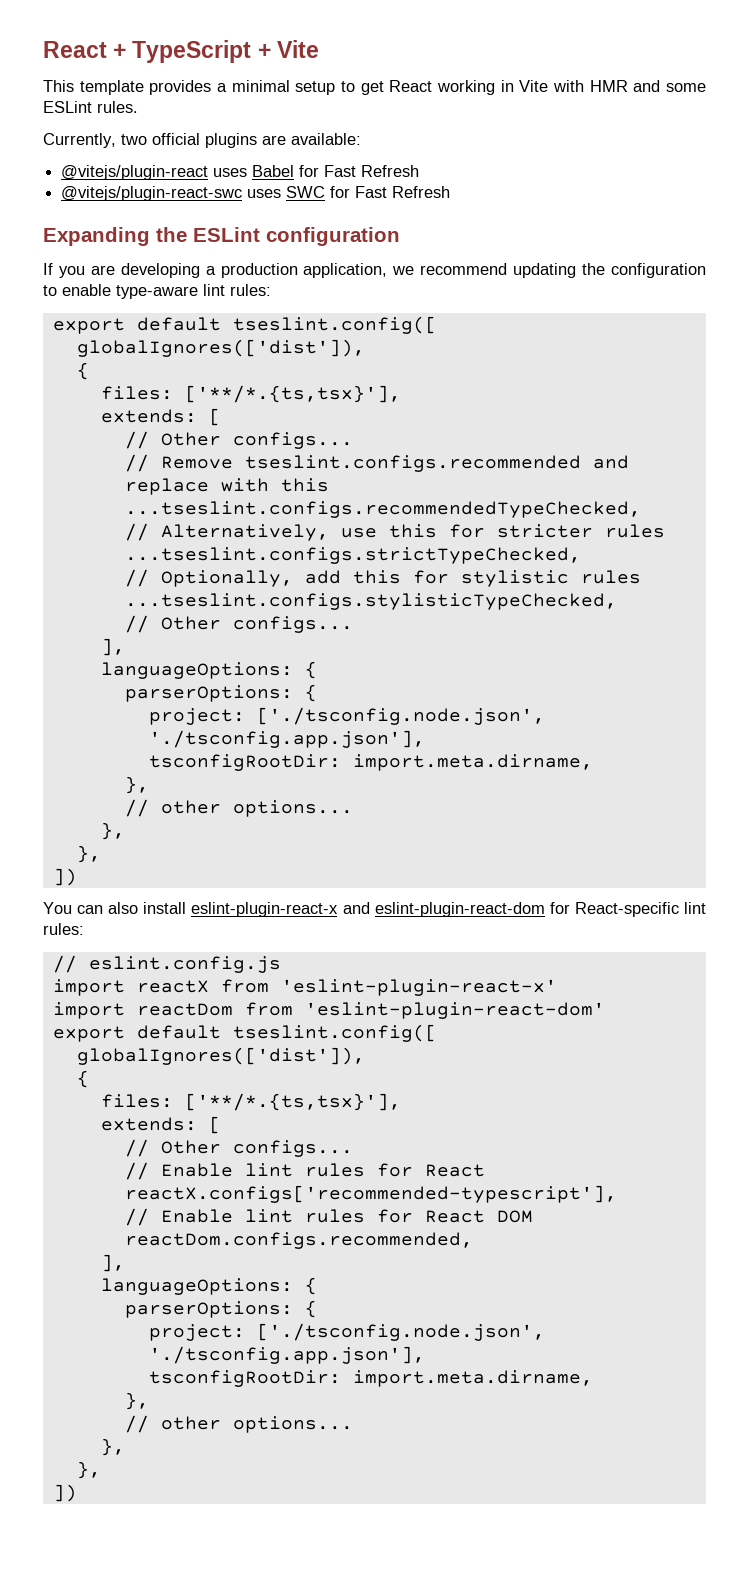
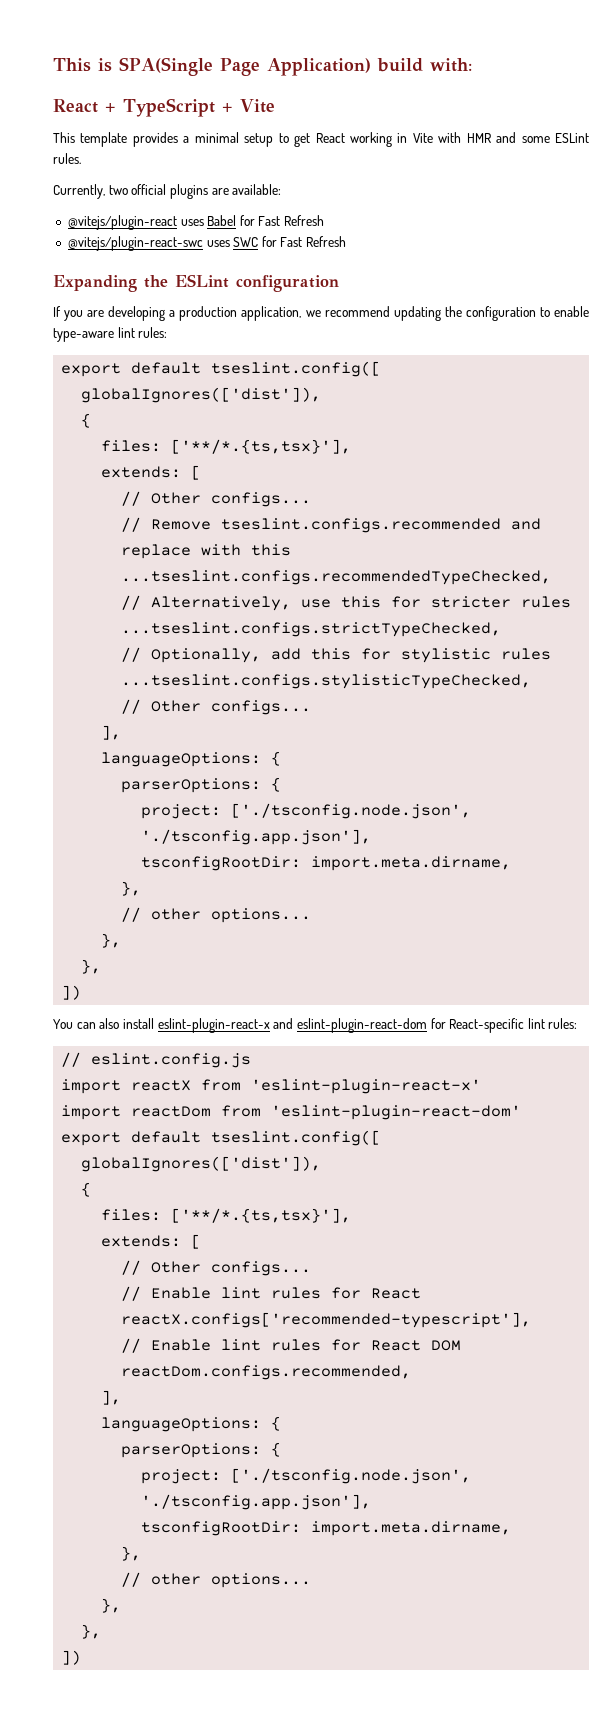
+ This is SPA(Single Page Application) build with:

